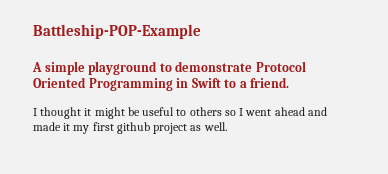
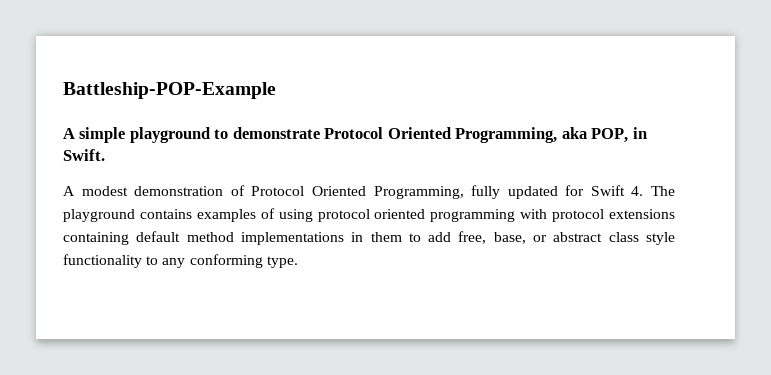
- A simple playground to demonstrate Protocol Oriented Programming in Swift to a friend.
- I thought it might be useful to others so I went ahead and made it my first github project as well.
+ A simple playground to demonstrate Protocol Oriented Programming, aka POP, in Swift.
+ A modest demonstration of Protocol Oriented Programming, fully updated for Swift 4. The playground contains examples of using protocol oriented programming with protocol extensions containing default method implementations in them to add free, base, or abstract class style functionality to any conforming type.

